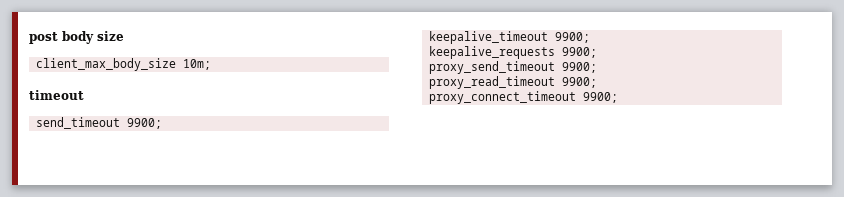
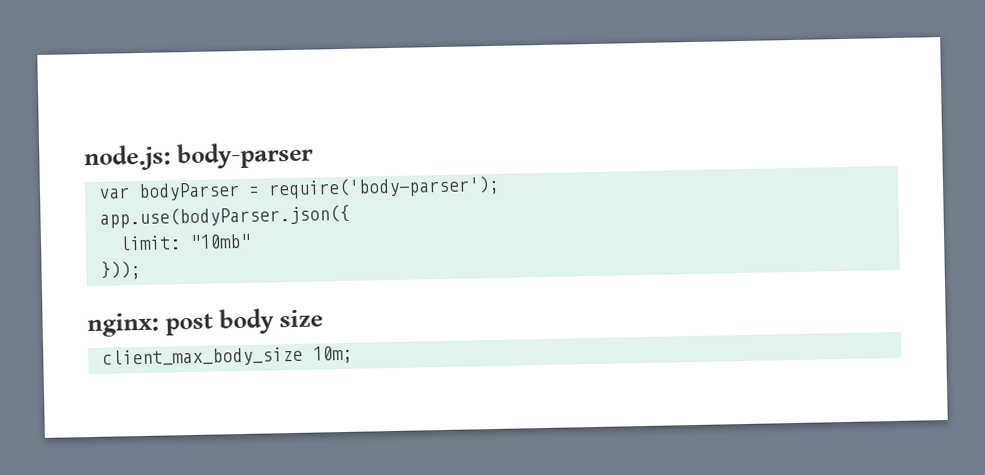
- post body size
+ node.js: body-parser
+ var bodyParser = require('body-parser');
+ app.use(bodyParser.json({
+ limit: "10mb"
+ }));
+ nginx: post body size
- timeout
- send_timeout 9900;
- keepalive_timeout 9900;
- keepalive_requests 9900;
- proxy_send_timeout 9900;
- proxy_read_timeout 9900;
- proxy_connect_timeout 9900;

